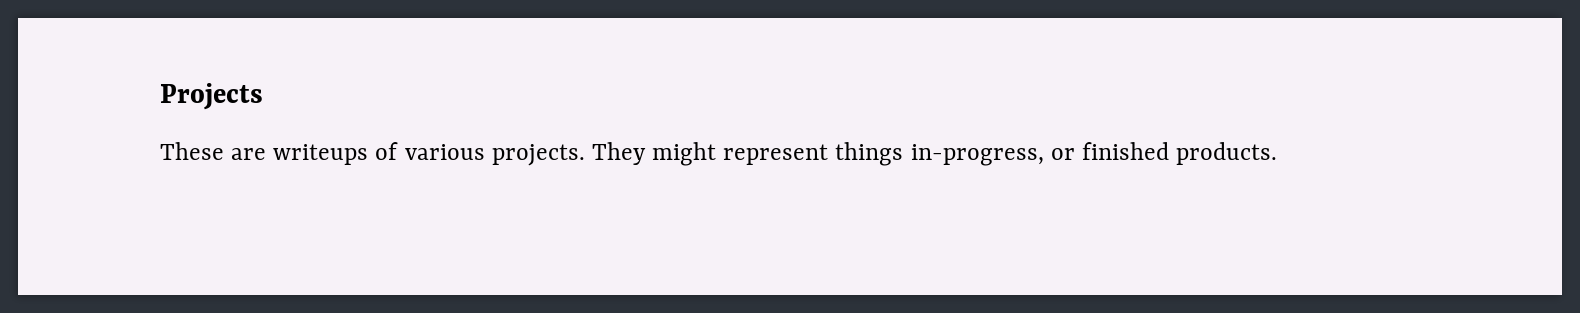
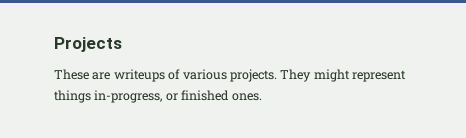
- They might represent things in-progress, or finished products.
+ They might represent things in-progress, or finished ones.

